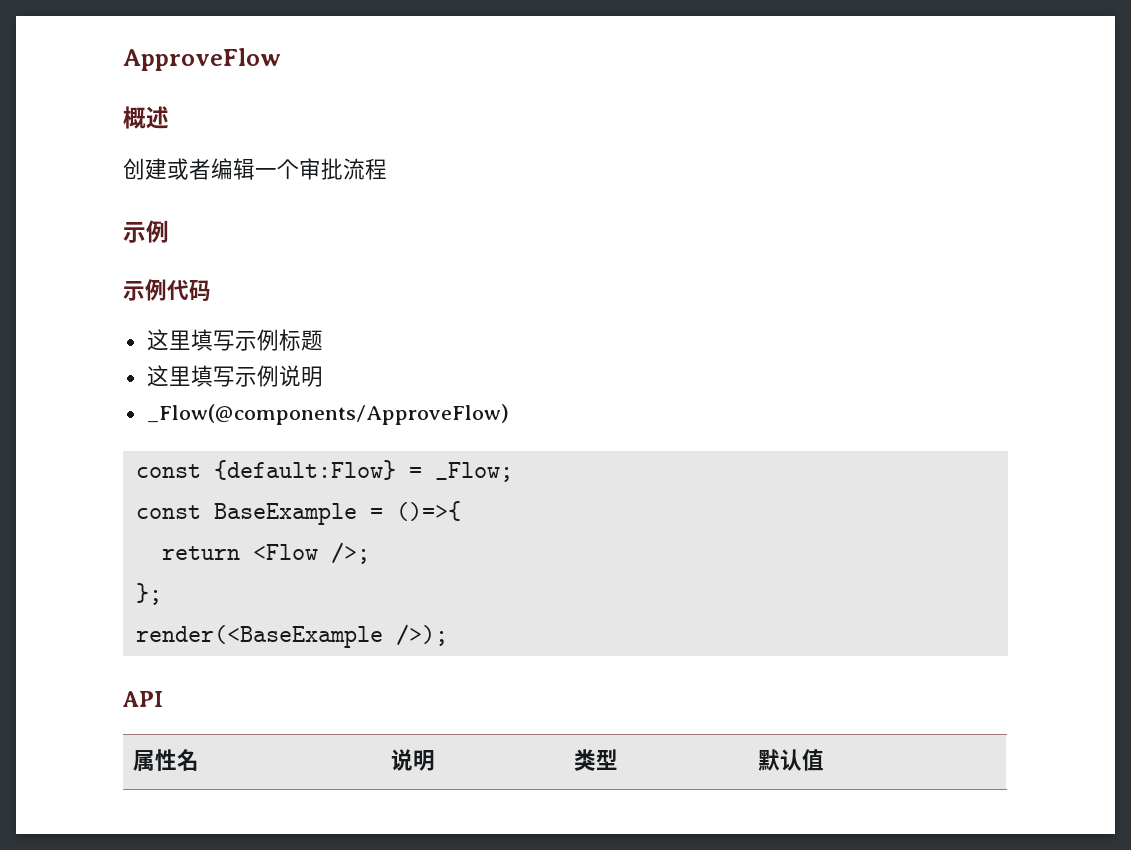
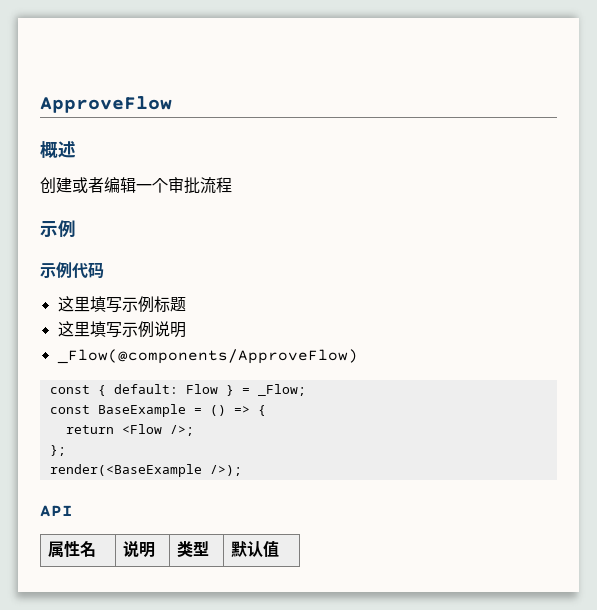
- const {default:Flow} = _Flow;
+ const { default: Flow } = _Flow;
- const BaseExample = ()=>{
+ const BaseExample = () => {

